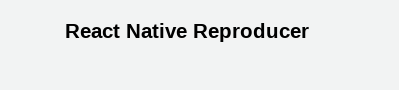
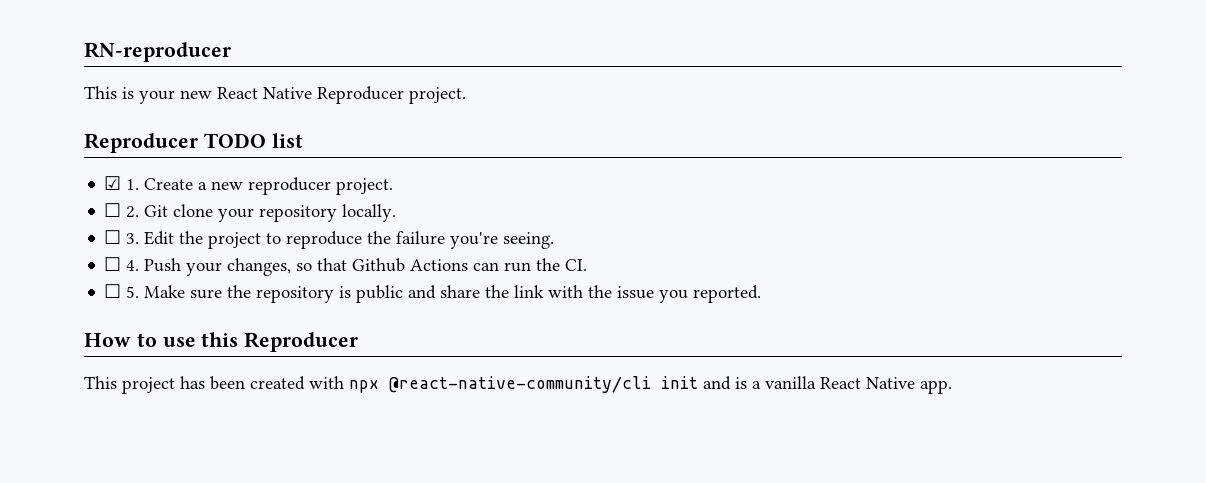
- React Native Reproducer
+ RN-reproducer
+ This is your new React Native Reproducer project.
+ Reproducer TODO list
+ ☑ 1. Create a new reproducer project.
+ ☐ 2. Git clone your repository locally.
+ ☐ 3. Edit the project to reproduce the failure you're seeing.
+ ☐ 4. Push your changes, so that Github Actions can run the CI.
+ ☐ 5. Make sure the repository is public and share the link with the issue you reported.
+ How to use this Reproducer
+ This project has been created with npx @react-native-community/cli init and is a vanilla React Native app.

